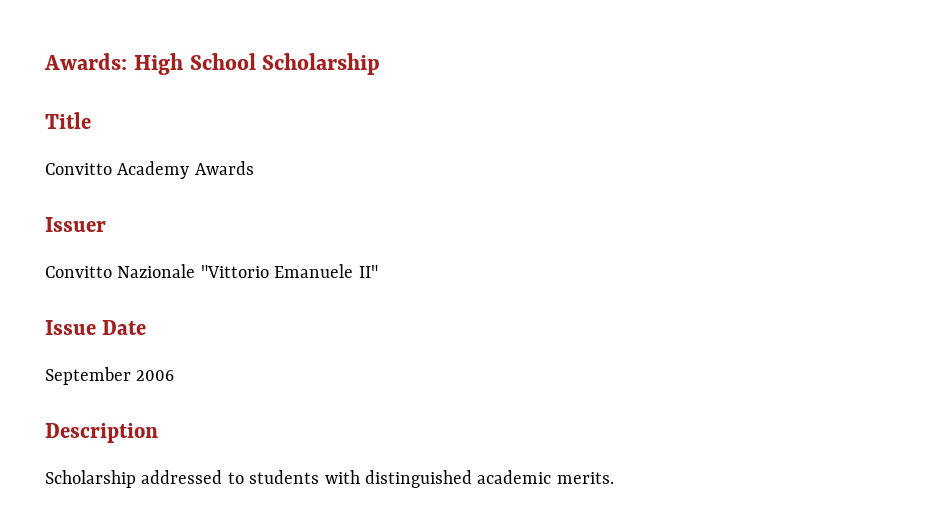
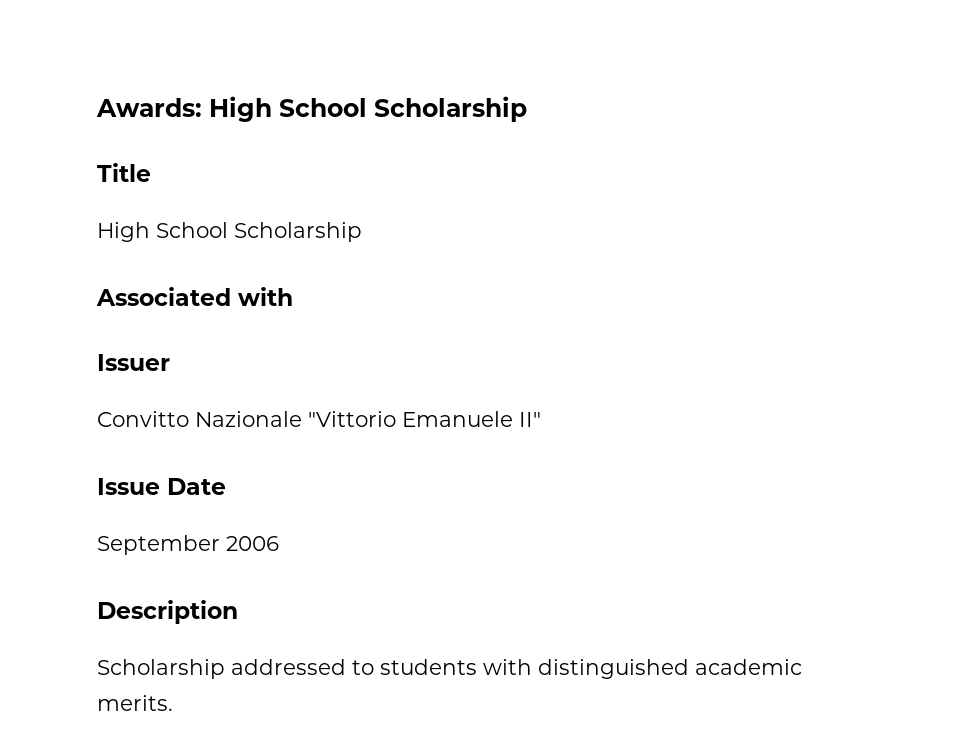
  Title
- Convitto Academy Awards
+ High School Scholarship
+ Associated with

